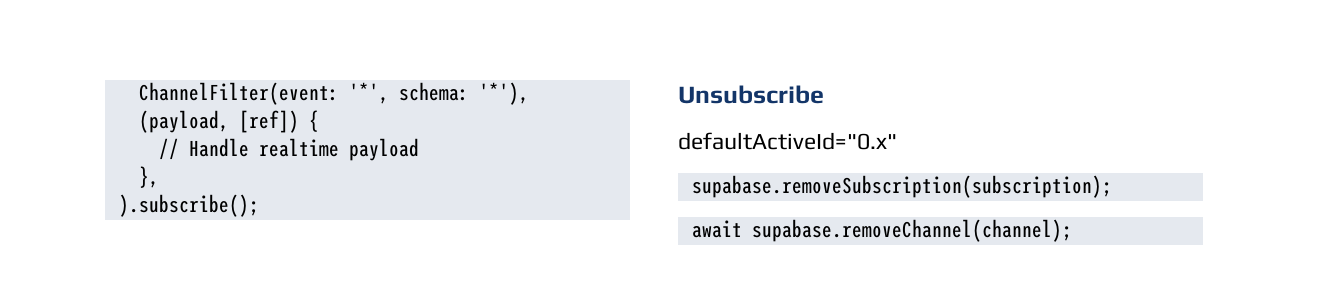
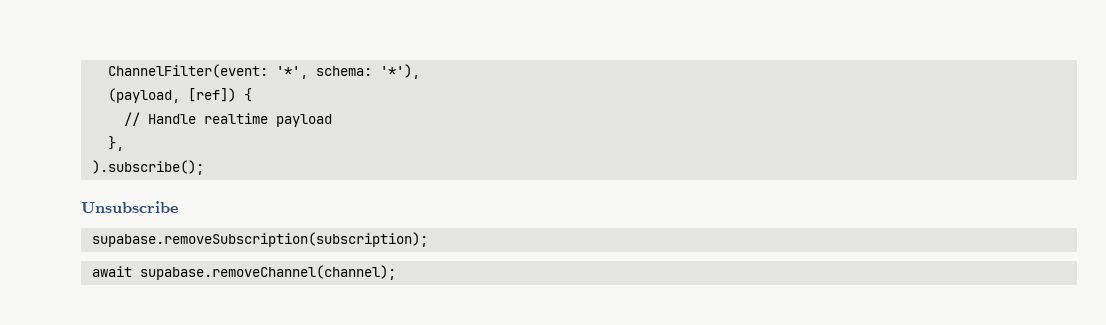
- defaultActiveId="0.x"

